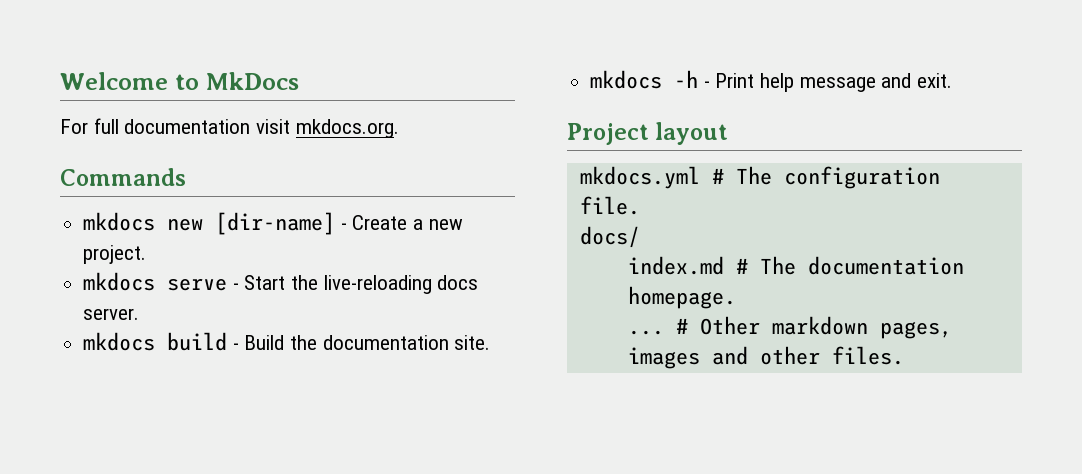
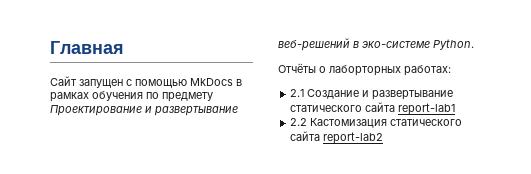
- Welcome to MkDocs
- For full documentation visit mkdocs.org.
- Commands
- mkdocs new [dir-name] - Create a new project.
- mkdocs serve - Start the live-reloading docs server.
- mkdocs build - Build the documentation site.
- mkdocs -h - Print help message and exit.
- Project layout
- mkdocs.yml # The configuration file.
- docs/
- index.md # The documentation homepage.
- ... # Other markdown pages, images and other files.
+ Главная
+ Сайт запущен с помощью MkDocs в рамках обучения по предмету Проектирование и развертывание веб-решений в эко-системе Python.
+ Отчёты о лаборторных работах:
+ 2.1 Создание и развертывание статического сайта report-lab1
+ 2.2 Кастомизация статического сайта report-lab2

